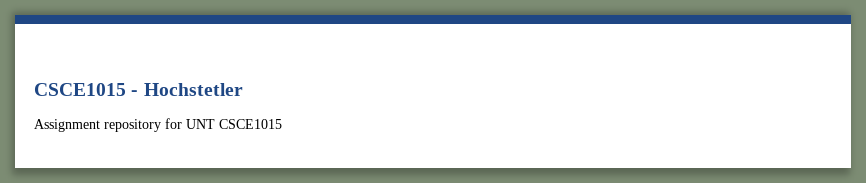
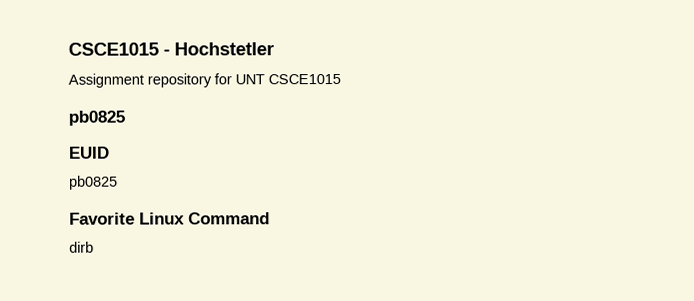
  Assignment repository for UNT CSCE1015
+ pb0825
+ EUID
+ pb0825
+ Favorite Linux Command
+ dirb

